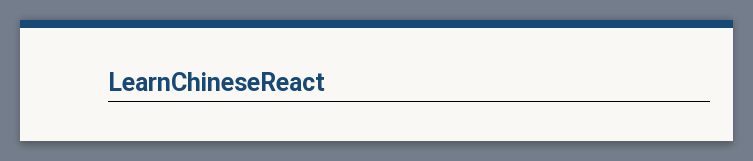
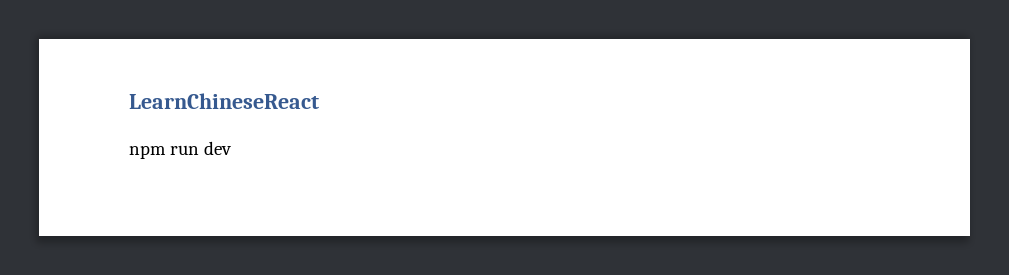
+ npm run dev

